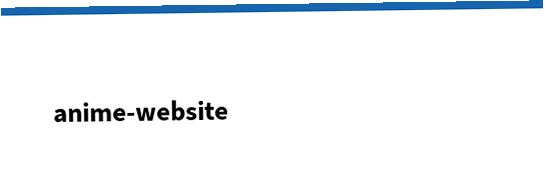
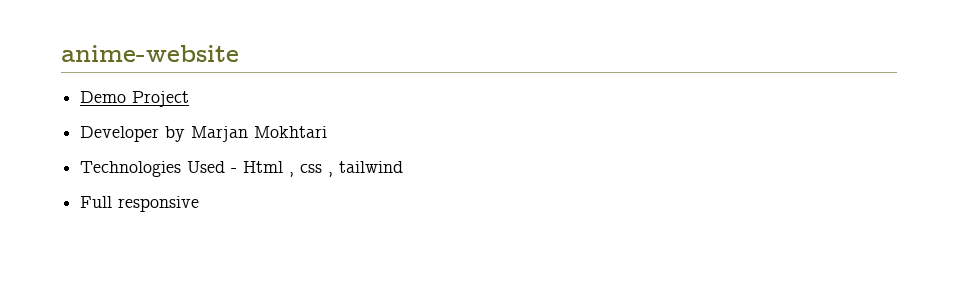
+ Demo Project
+ Developer by Marjan Mokhtari
+ Technologies Used - Html , css , tailwind
+ Full responsive

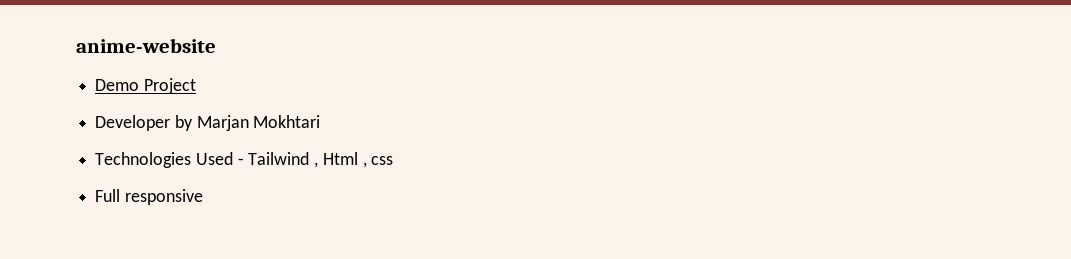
- Technologies Used - Html , css , tailwind
+ Technologies Used - Tailwind , Html , css

